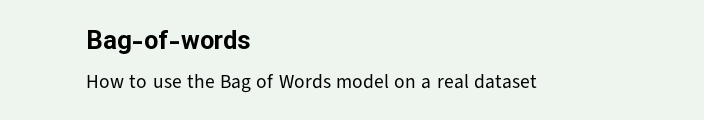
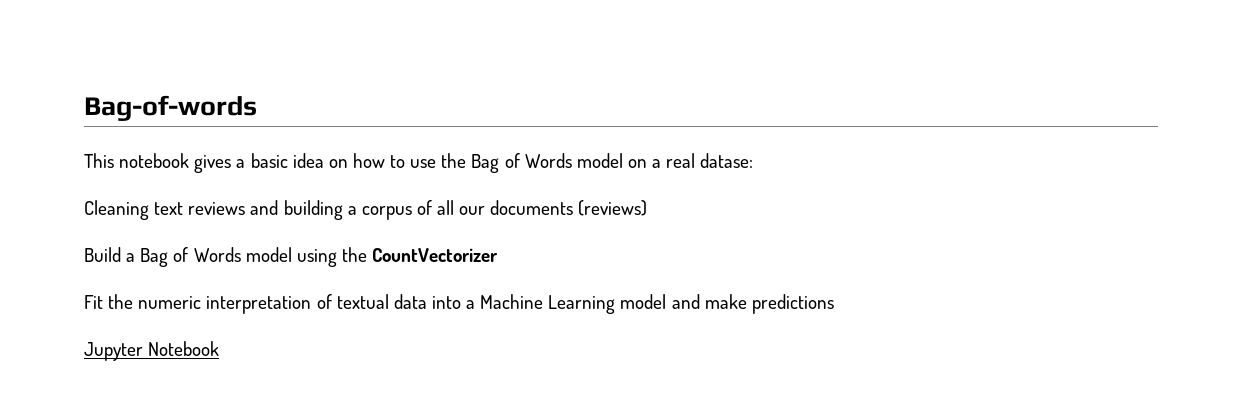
- How to use the Bag of Words model on a real dataset
+ This notebook gives a basic idea on how to use the Bag of Words model on a real datase:
+ Cleaning text reviews and building a corpus of all our documents (reviews)
+ Build a Bag of Words model using the CountVectorizer
+ Fit the numeric interpretation of textual data into a Machine Learning model and make predictions
+ Jupyter Notebook

